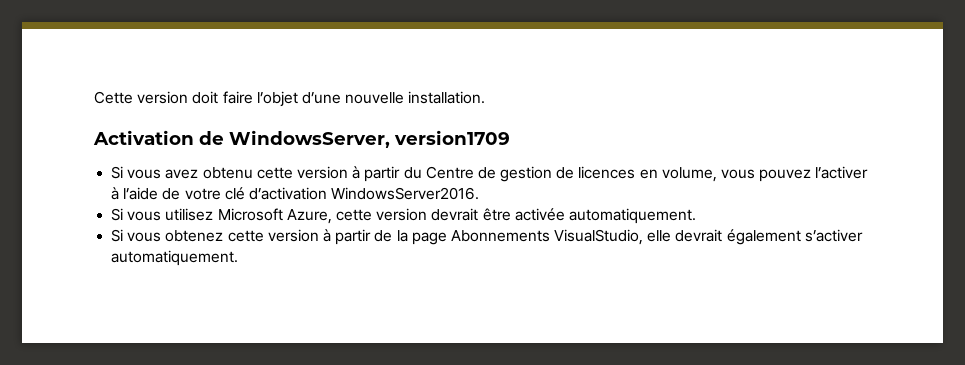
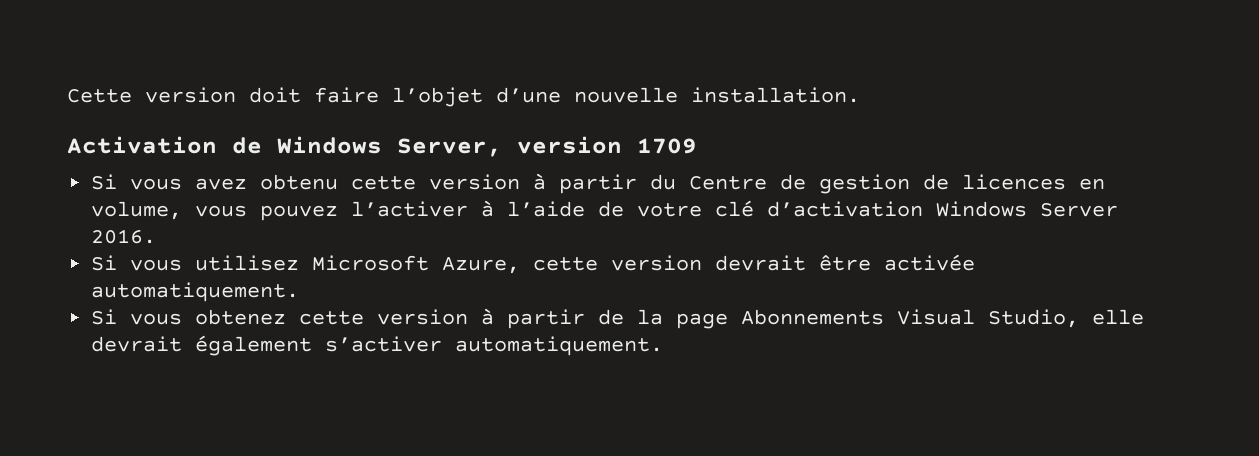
- Activation de WindowsServer, version1709
+ Activation de Windows Server, version 1709
- Si vous avez obtenu cette version à partir du Centre de gestion de licences en volume, vous pouvez l’activer à l’aide de votre clé d’activation WindowsServer2016.
+ Si vous avez obtenu cette version à partir du Centre de gestion de licences en volume, vous pouvez l’activer à l’aide de votre clé d’activation Windows Server 2016.
- Si vous obtenez cette version à partir de la page Abonnements VisualStudio, elle devrait également s’activer automatiquement.
+ Si vous obtenez cette version à partir de la page Abonnements Visual Studio, elle devrait également s’activer automatiquement.

